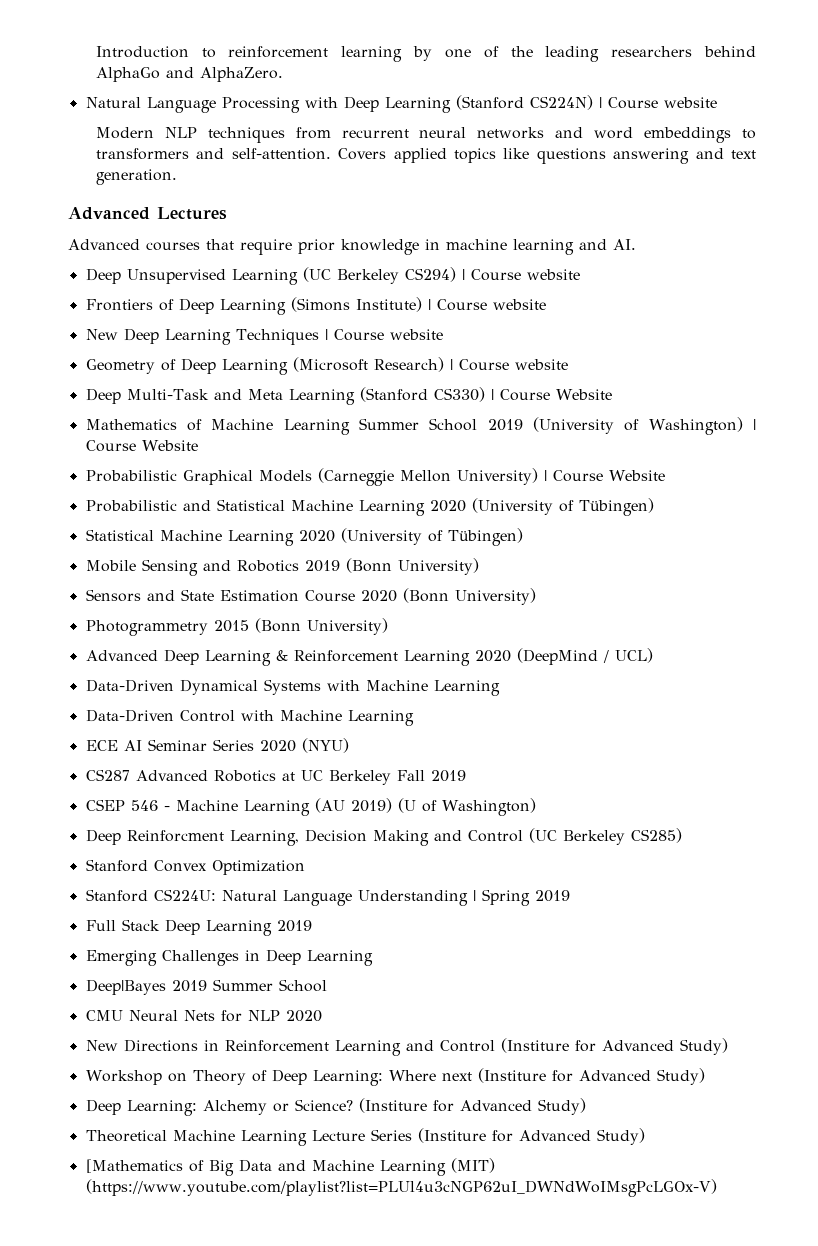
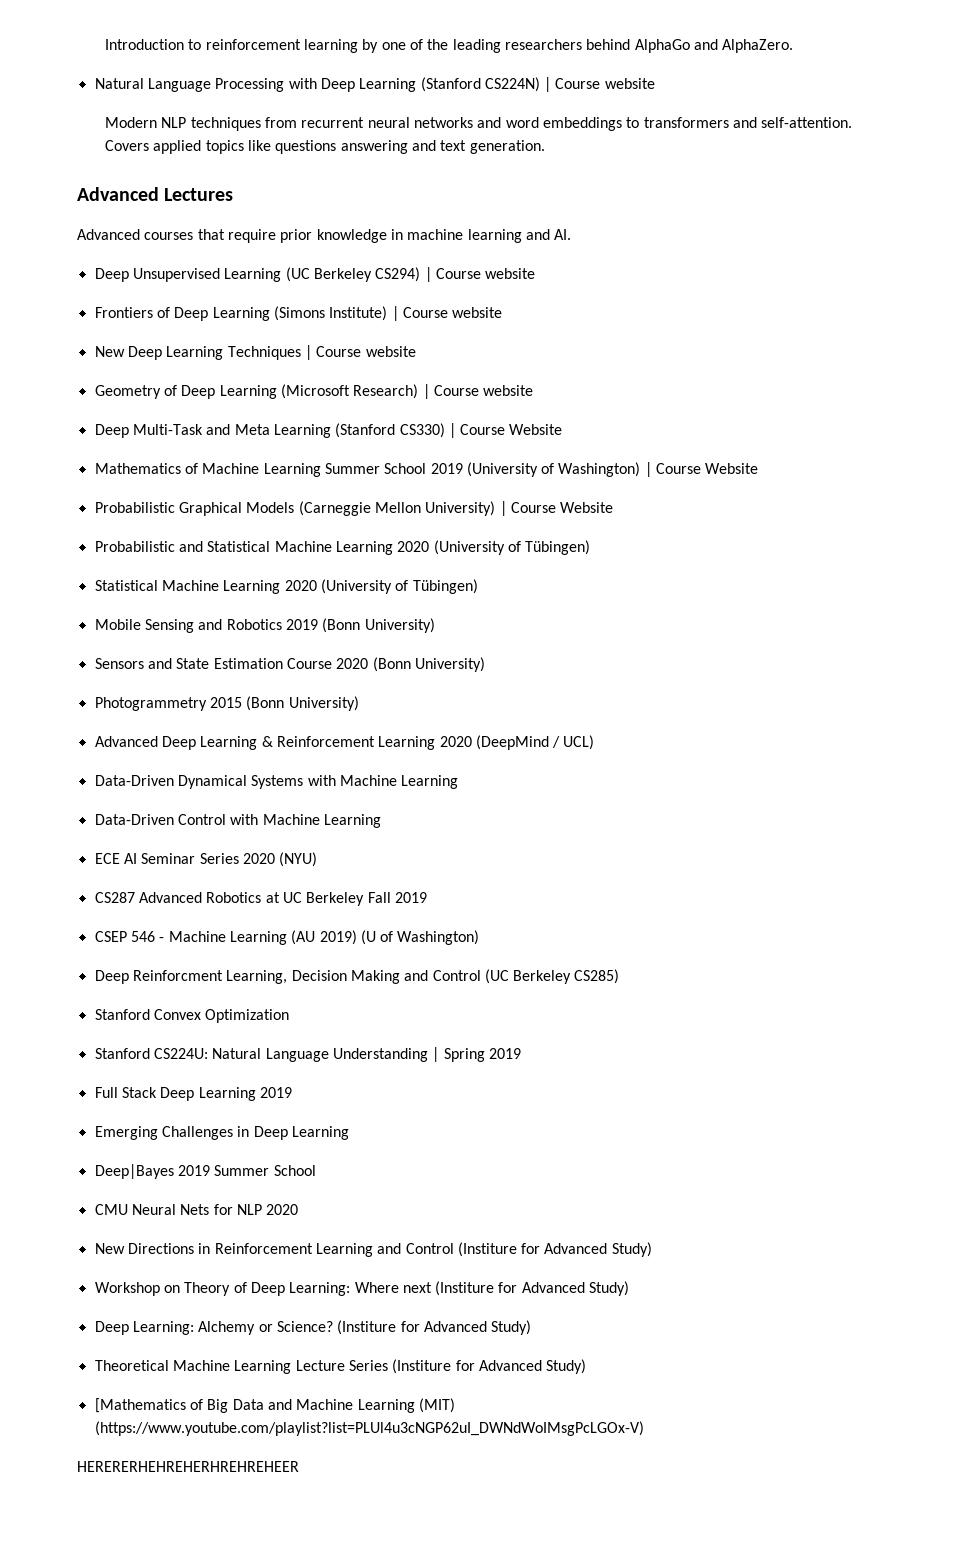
+ HERERERHEHREHERHREHREHEER

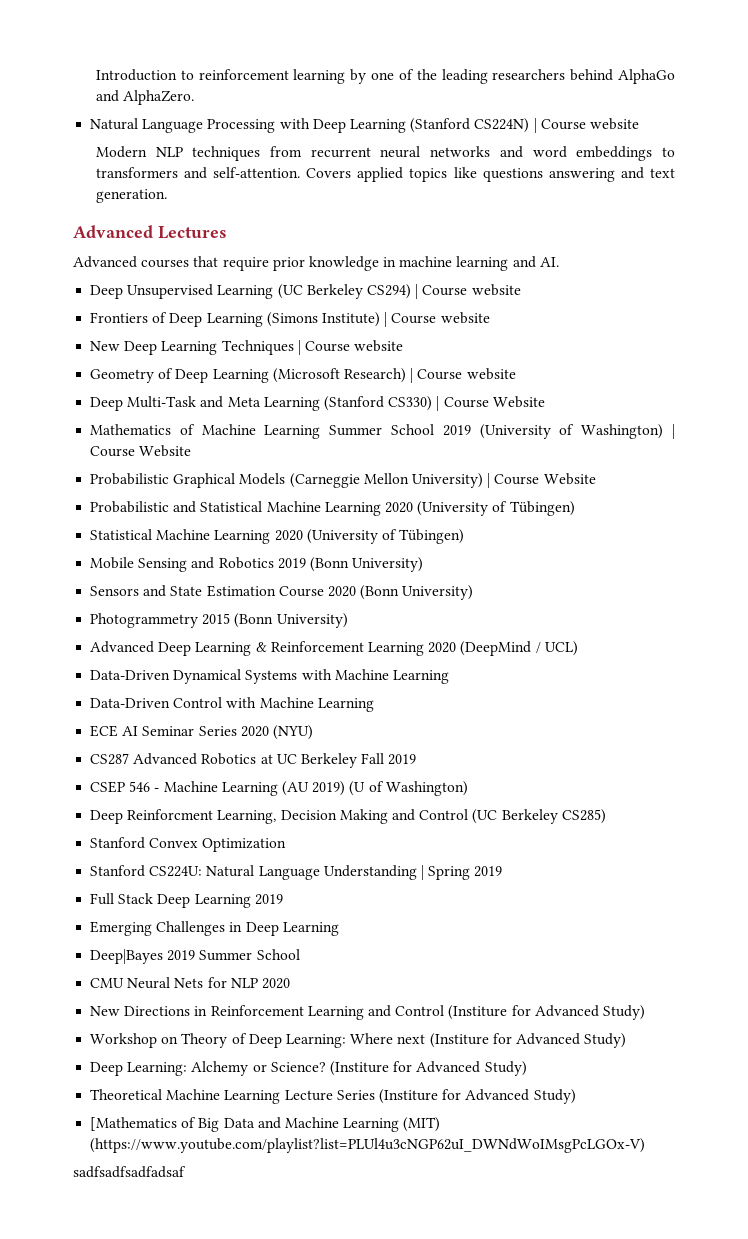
- HERERERHEHREHERHREHREHEER
+ sadfsadfsadfadsaf

